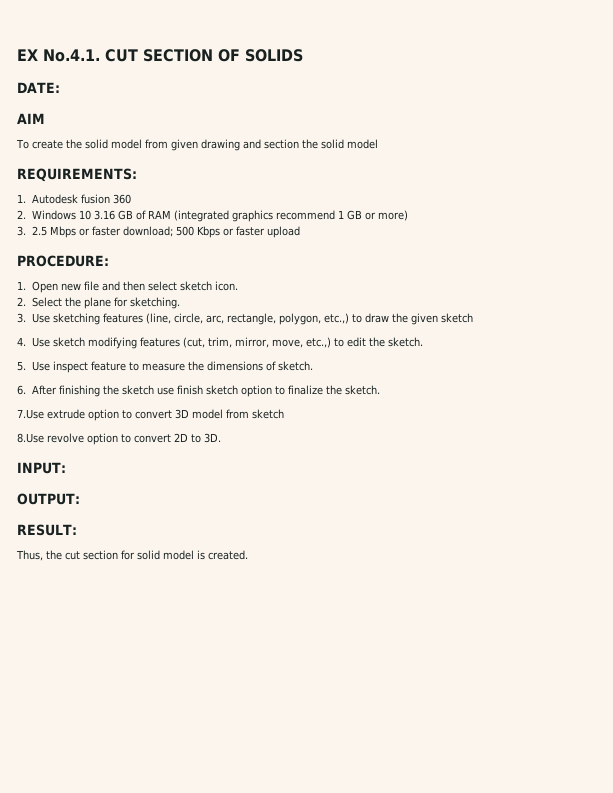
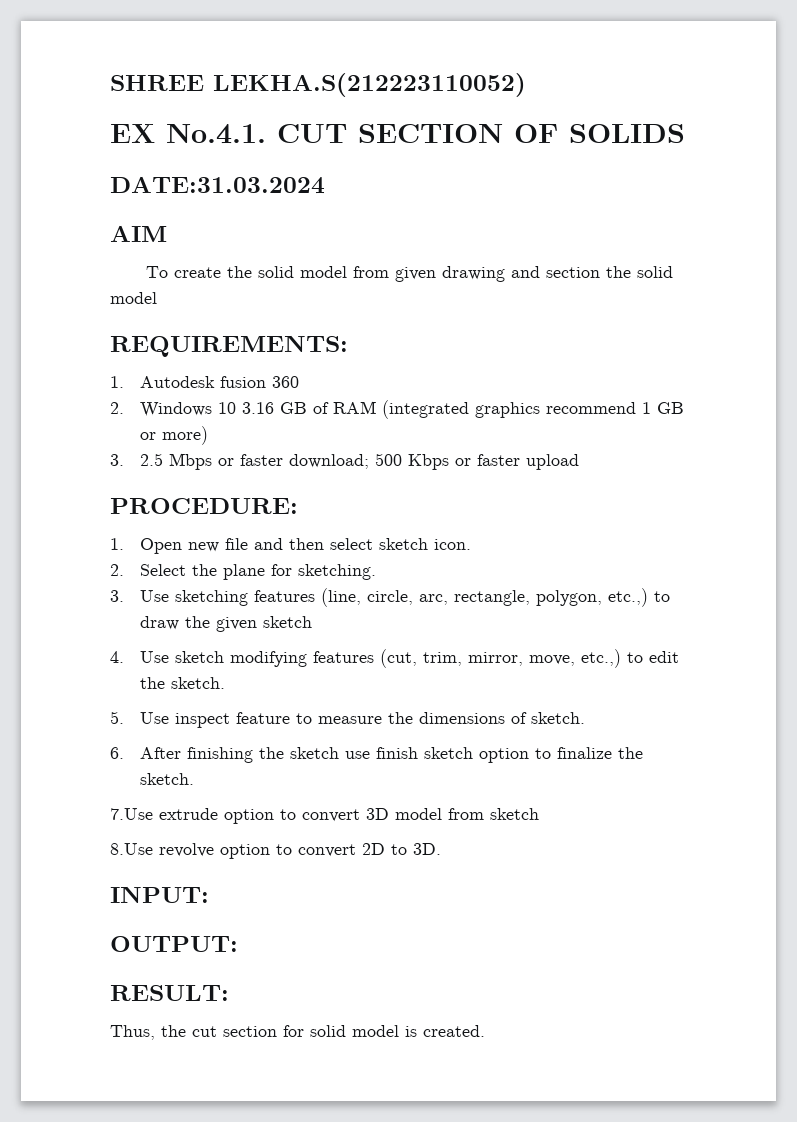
+ SHREE LEKHA.S(212223110052)
- DATE:
+ DATE:31.03.2024

